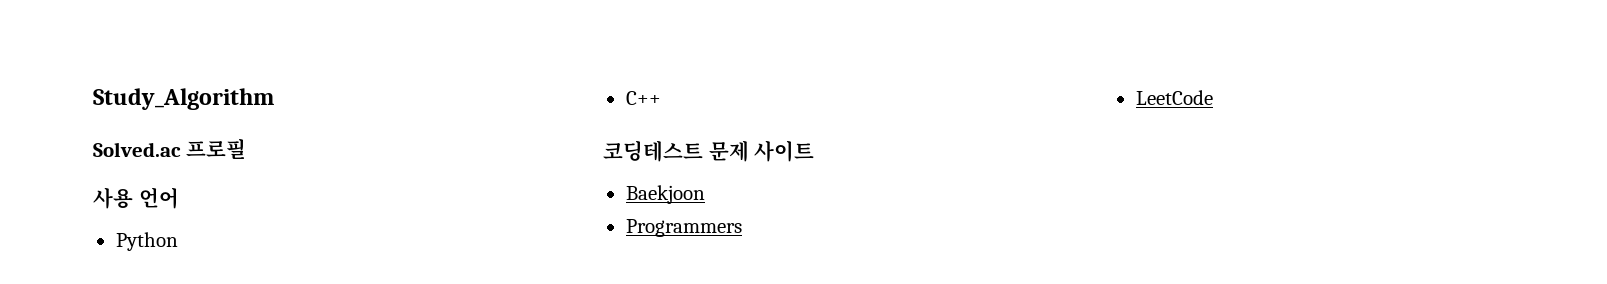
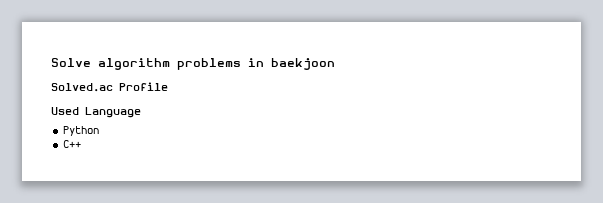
- Study_Algorithm
- Solved.ac 프로필
- 사용 언어
+ Solve algorithm problems in baekjoon
+ Solved.ac Profile
+ Used Language
  Python
  C++
- 코딩테스트 문제 사이트
- Baekjoon
- Programmers
- LeetCode

